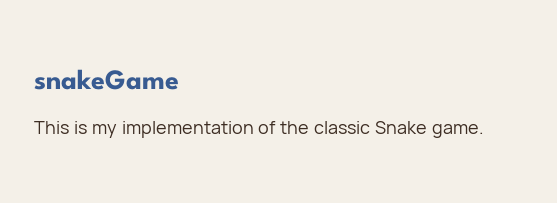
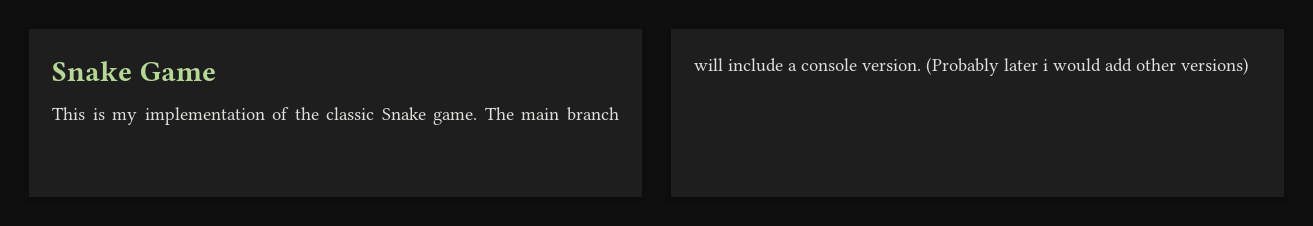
- snakeGame
+ Snake Game
+ The main branch will include a console version. (Probably later i would add other versions)

